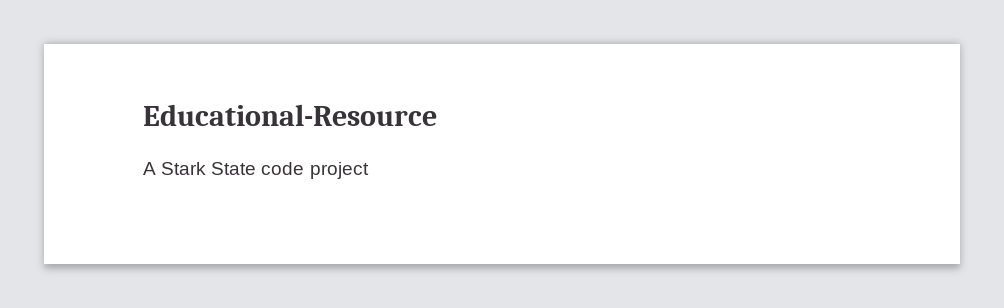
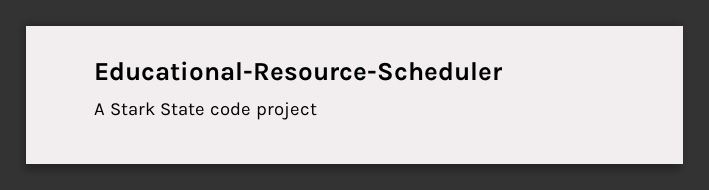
- Educational-Resource
+ Educational-Resource-Scheduler

